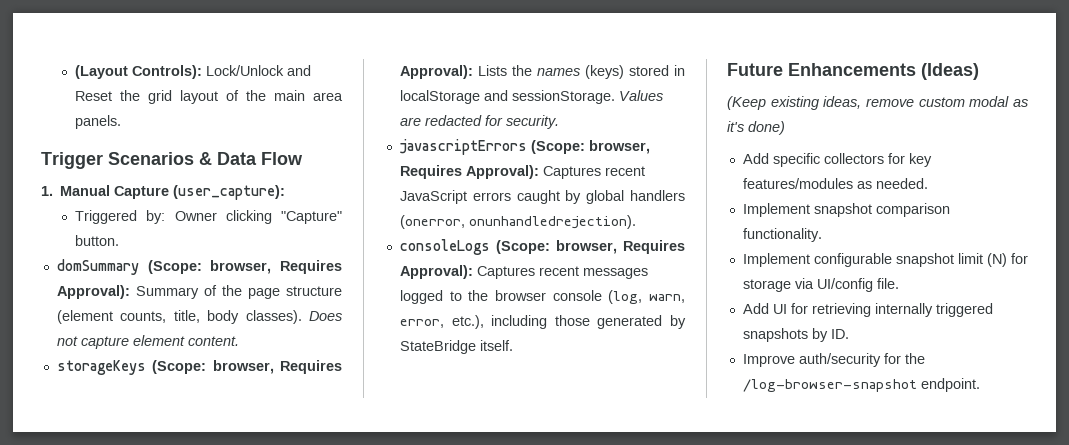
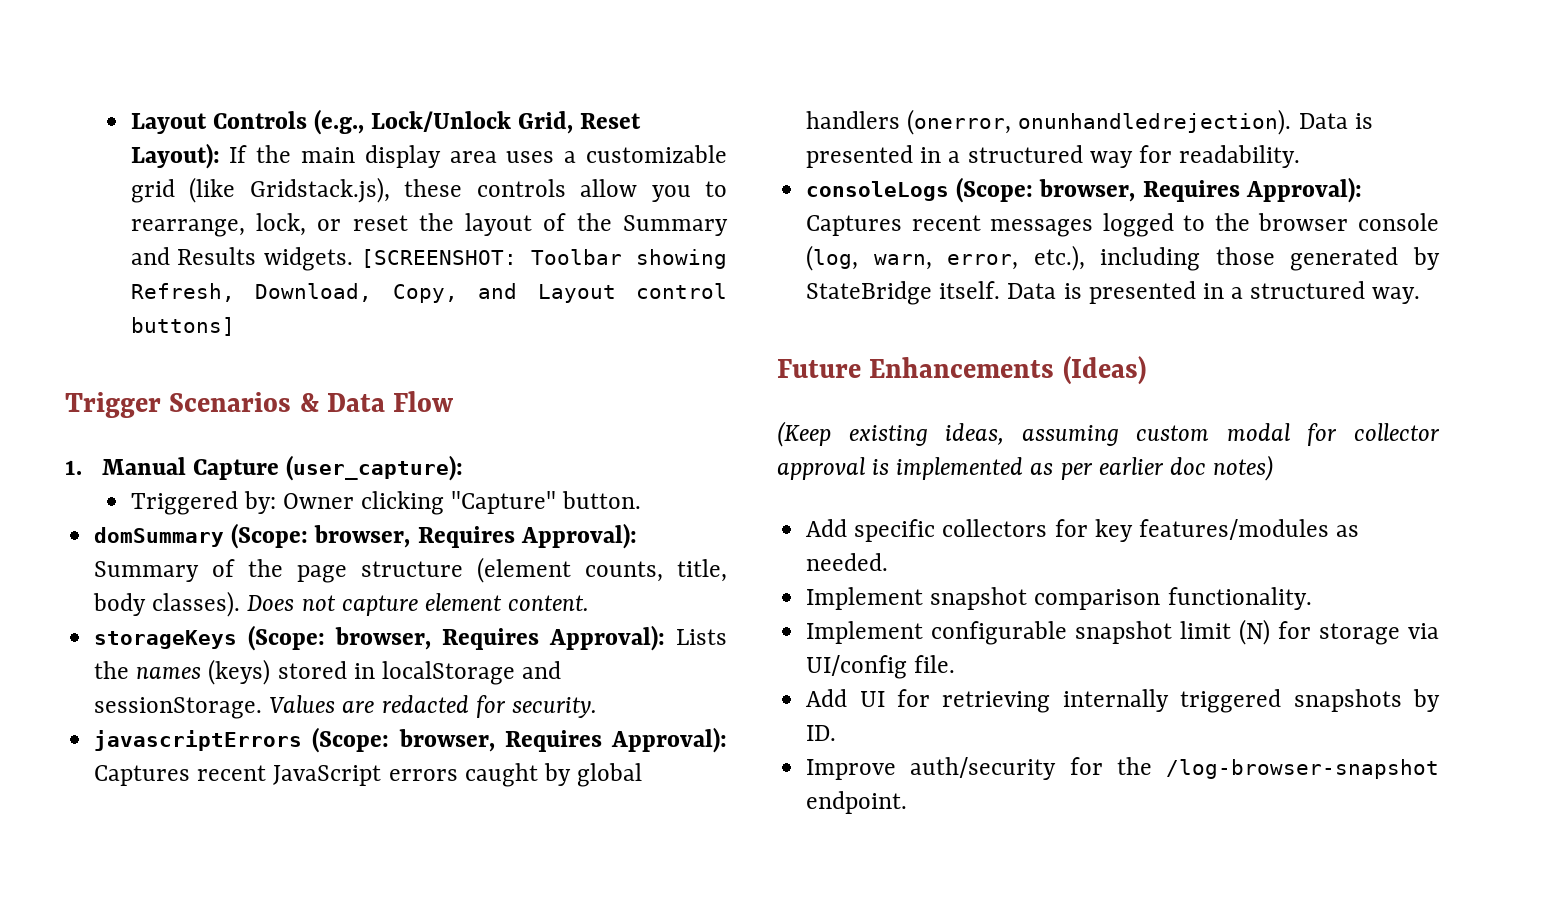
- (Layout Controls): Lock/Unlock and Reset the grid layout of the main area panels.
+ Layout Controls (e.g., Lock/Unlock Grid, Reset Layout): If the main display area uses a customizable grid (like Gridstack.js), these controls allow you to rearrange, lock, or reset the layout of the Summary and Results widgets. [SCREENSHOT: Toolbar showing Refresh, Download, Copy, and Layout control buttons]
+ Data is presented in a structured way for readability.
+ Data is presented in a structured way.
- (Keep existing ideas, remove custom modal as it's done)
+ (Keep existing ideas, assuming custom modal for collector approval is implemented as per earlier doc notes)

